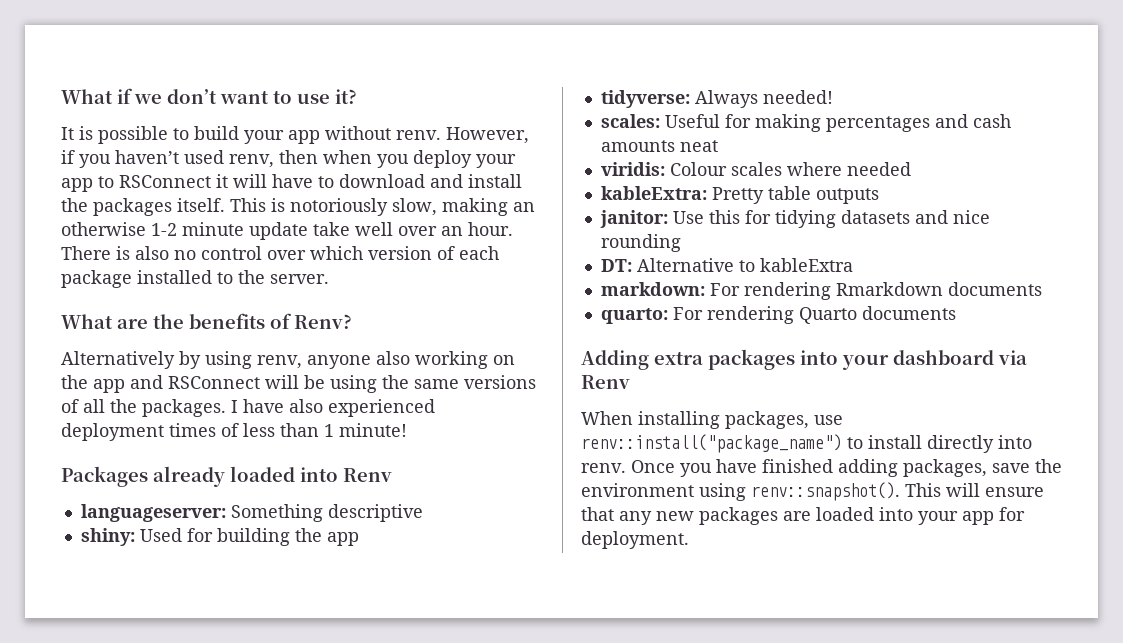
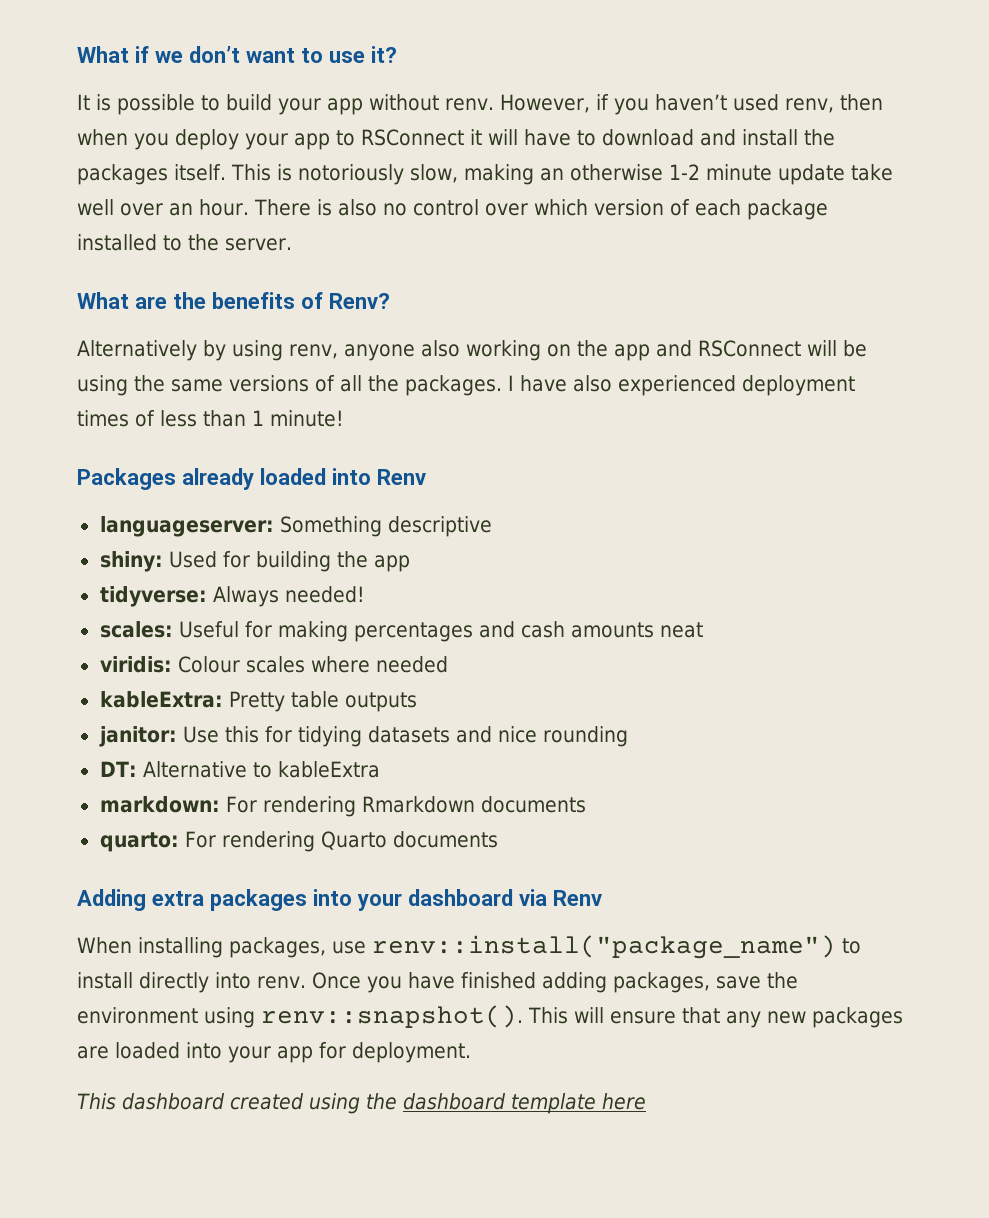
+ This dashboard created using the dashboard template here

